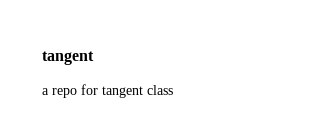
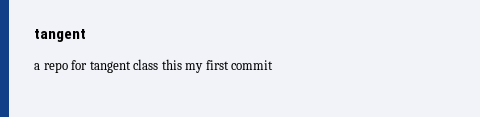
- a repo for tangent class
+ a repo for tangent class this my first commit

